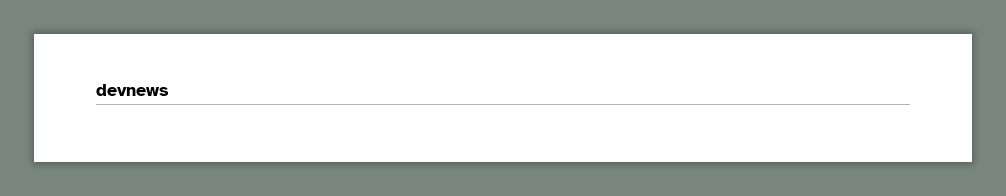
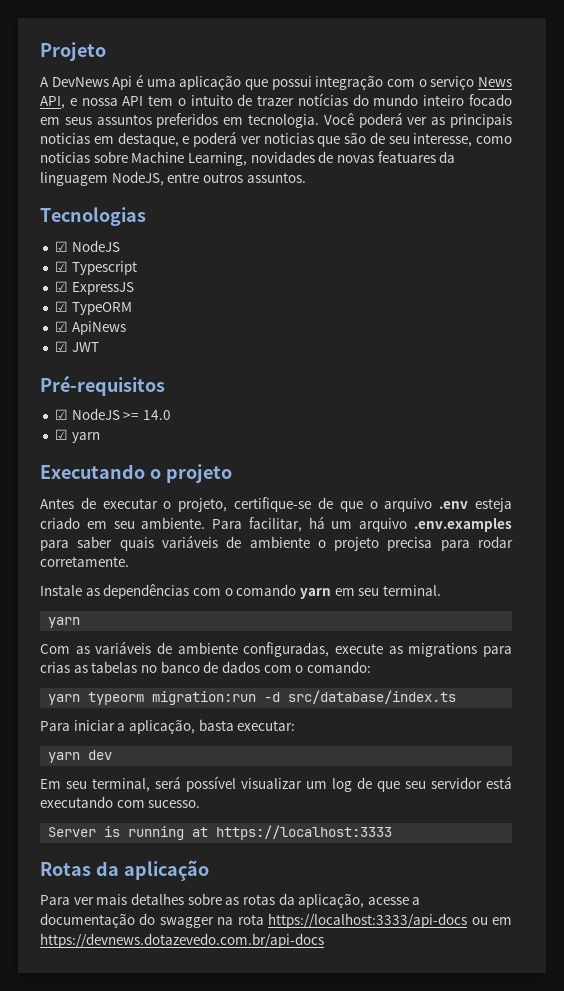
- devnews
+ Projeto
+ A DevNews Api é uma aplicação que possui integração com o serviço News API, e nossa API tem o intuito de trazer notícias do mundo inteiro focado em seus assuntos preferidos em tecnologia. Você poderá ver as principais noticias em destaque, e poderá ver noticias que são de seu interesse, como noticias sobre Machine Learning, novidades de novas featuares da linguagem NodeJS, entre outros assuntos.
+ Tecnologias
+ ☑ NodeJS
+ ☑ Typescript
+ ☑ ExpressJS
+ ☑ TypeORM
+ ☑ ApiNews
+ ☑ JWT
+ Pré-requisitos
+ ☑ NodeJS >= 14.0
+ ☑ yarn
+ Executando o projeto
+ Antes de executar o projeto, certifique-se de que o arquivo .env esteja criado em seu ambiente. Para facilitar, há um arquivo .env.examples para saber quais variáveis de ambiente o projeto precisa para rodar corretamente.
+ Instale as dependências com o comando yarn em seu terminal.
+ yarn
+ Com as variáveis de ambiente configuradas, execute as migrations para crias as tabelas no banco de dados com o comando:
+ yarn typeorm migration:run -d src/database/index.ts
+ Para iniciar a aplicação, basta executar:
+ yarn dev
+ Em seu terminal, será possível visualizar um log de que seu servidor está executando com sucesso.
+ Server is running at https://localhost:3333
+ Rotas da aplicação
+ Para ver mais detalhes sobre as rotas da aplicação, acesse a documentação do swagger na rota https://localhost:3333/api-docs ou em https://devnews.dotazevedo.com.br/api-docs

